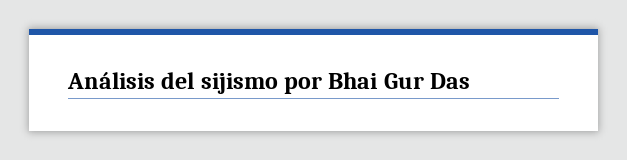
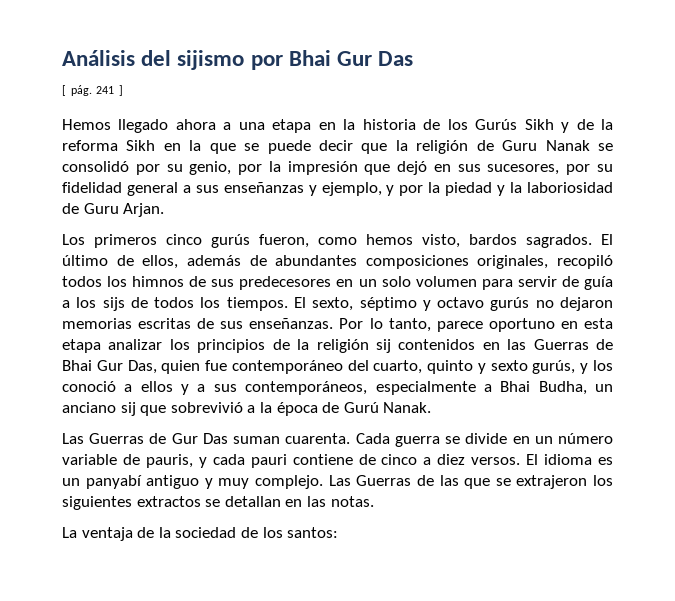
+ [ pág. 241 ]
+ Hemos llegado ahora a una etapa en la historia de los Gurús Sikh y de la reforma Sikh en la que se puede decir que la religión de Guru Nanak se consolidó por su genio, por la impresión que dejó en sus sucesores, por su fidelidad general a sus enseñanzas y ejemplo, y por la piedad y la laboriosidad de Guru Arjan.
+ Los primeros cinco gurús fueron, como hemos visto, bardos sagrados. El último de ellos, además de abundantes composiciones originales, recopiló todos los himnos de sus predecesores en un solo volumen para servir de guía a los sijs de todos los tiempos. El sexto, séptimo y octavo gurús no dejaron memorias escritas de sus enseñanzas. Por lo tanto, parece oportuno en esta etapa analizar los principios de la religión sij contenidos en las Guerras de Bhai Gur Das, quien fue contemporáneo del cuarto, quinto y sexto gurús, y los conoció a ellos y a sus contemporáneos, especialmente a Bhai Budha, un anciano sij que sobrevivió a la época de Gurú Nanak.
+ Las Guerras de Gur Das suman cuarenta. Cada guerra se divide en un número variable de pauris, y cada pauri contiene de cinco a diez versos. El idioma es un panyabí antiguo y muy complejo. Las Guerras de las que se extrajeron los siguientes extractos se detallan en las notas.
+ La ventaja de la sociedad de los santos:

